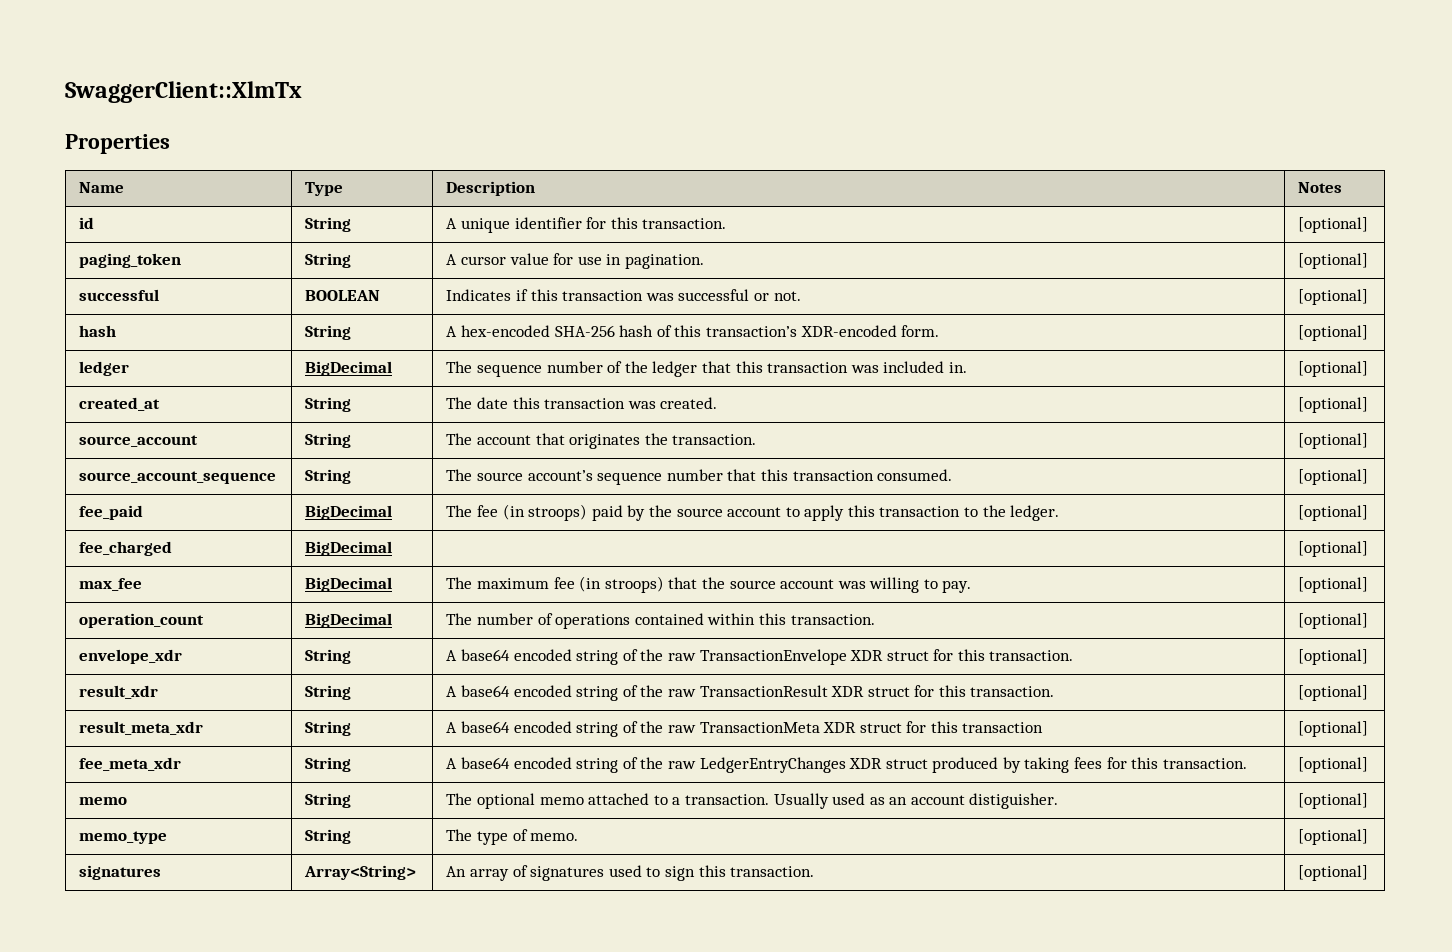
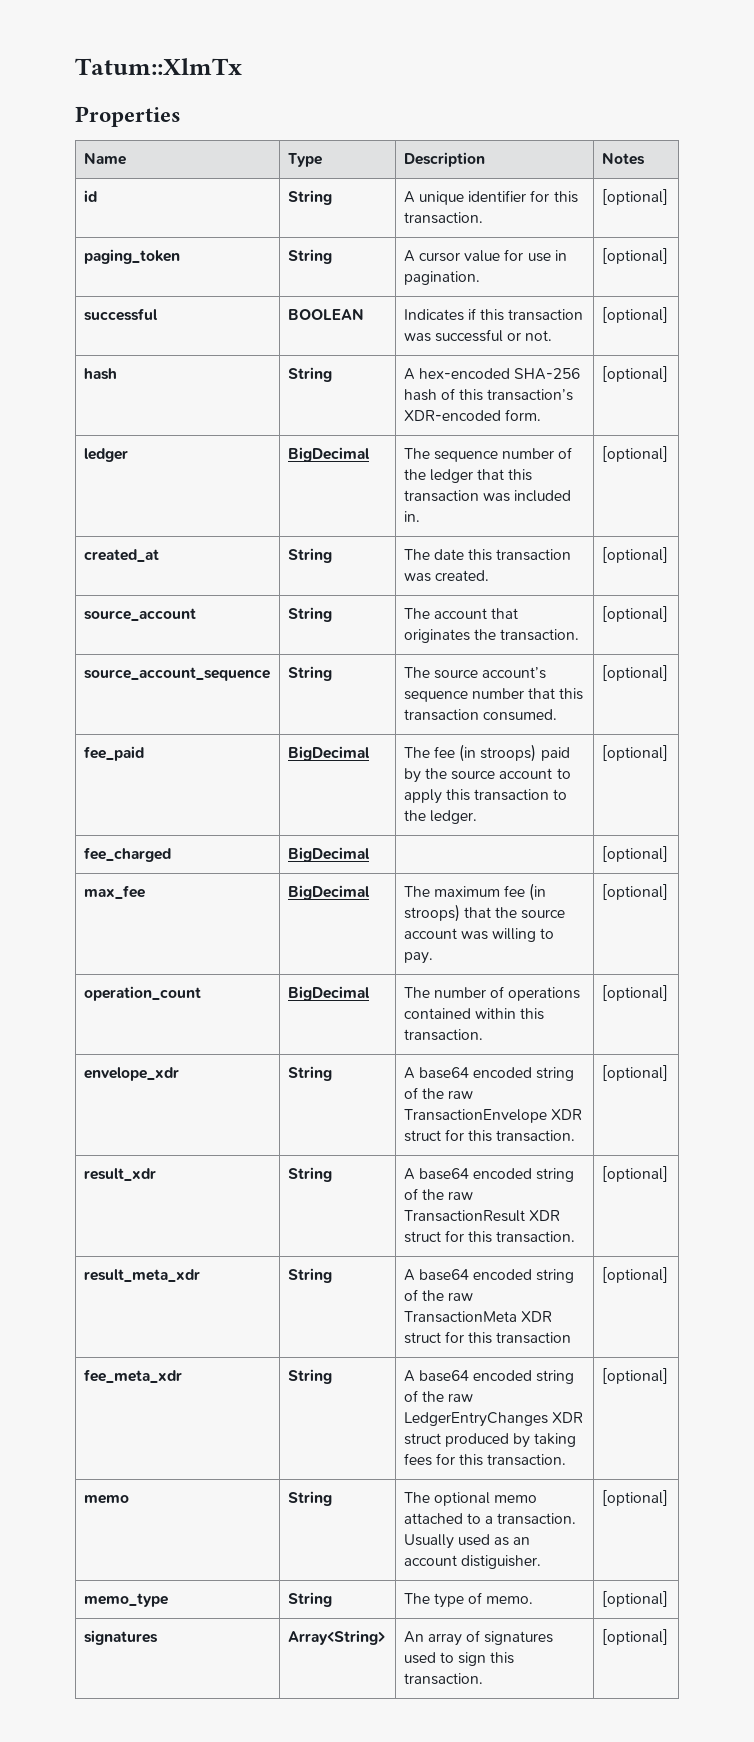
- SwaggerClient::XlmTx
+ Tatum::XlmTx

